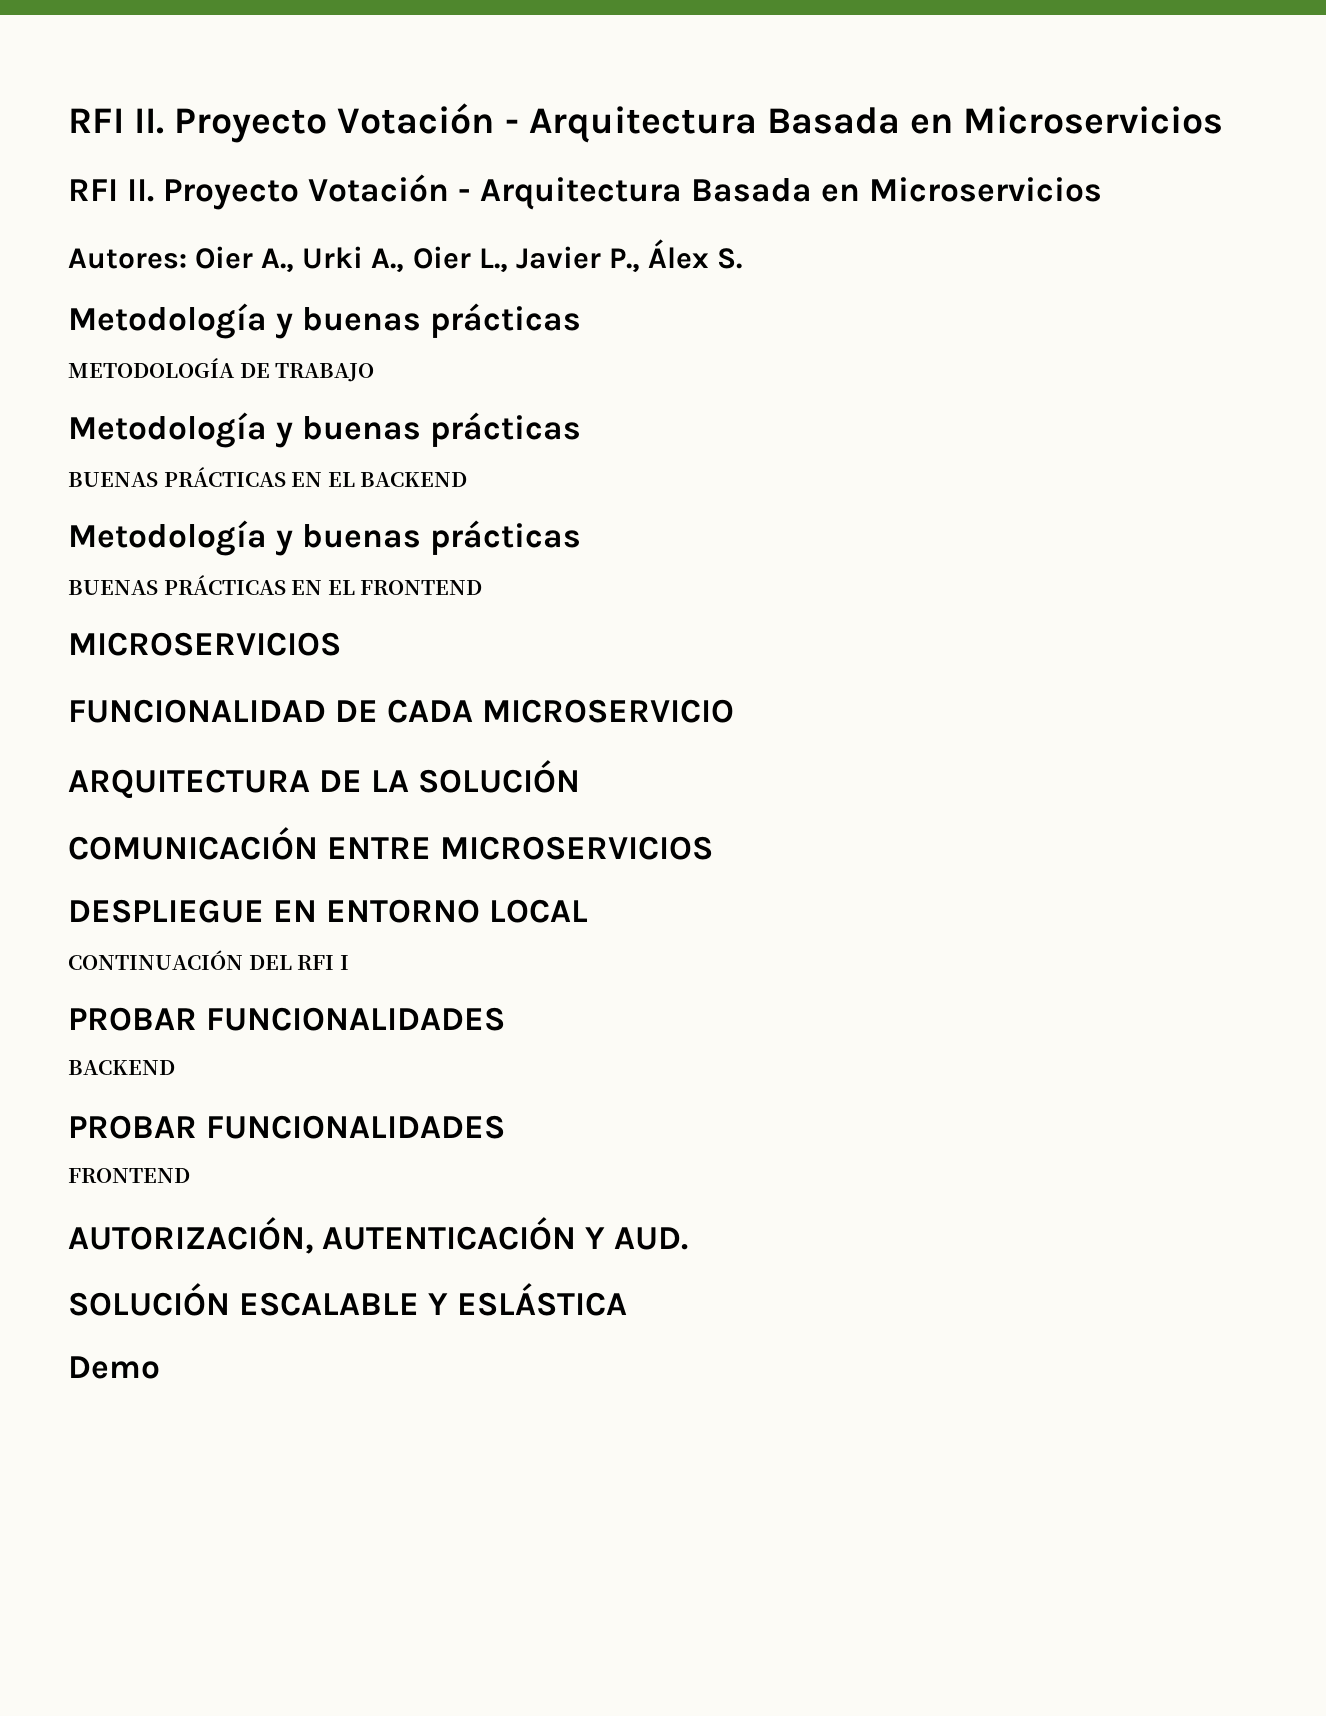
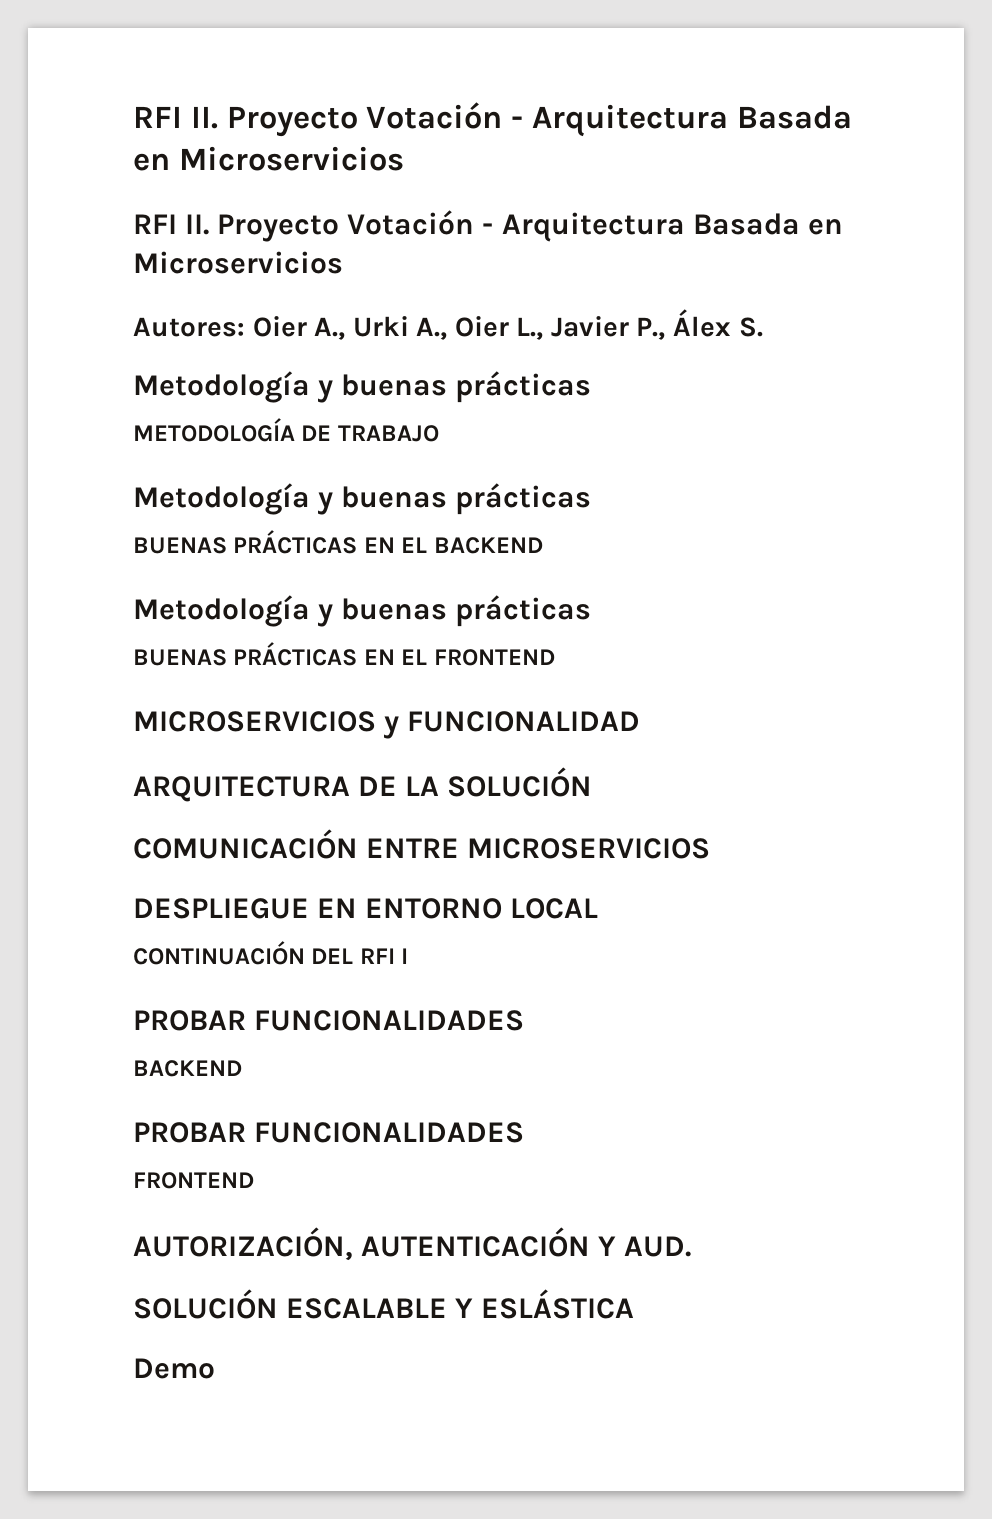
  BUENAS PRÁCTICAS EN EL FRONTEND
- MICROSERVICIOS
- FUNCIONALIDAD DE CADA MICROSERVICIO
+ MICROSERVICIOS y FUNCIONALIDAD

